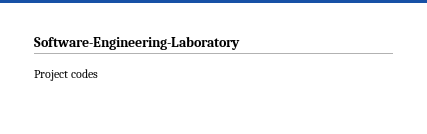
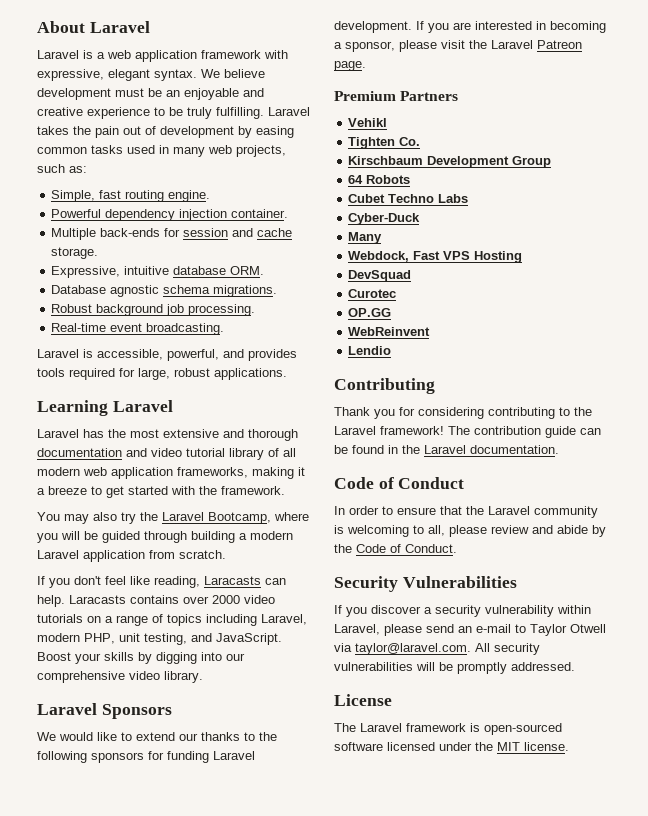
- Software-Engineering-Laboratory
- Project codes
+ About Laravel
+ Laravel is a web application framework with expressive, elegant syntax. We believe development must be an enjoyable and creative experience to be truly fulfilling. Laravel takes the pain out of development by easing common tasks used in many web projects, such as:
+ Simple, fast routing engine.
+ Powerful dependency injection container.
+ Multiple back-ends for session and cache storage.
+ Expressive, intuitive database ORM.
+ Database agnostic schema migrations.
+ Robust background job processing.
+ Real-time event broadcasting.
+ Laravel is accessible, powerful, and provides tools required for large, robust applications.
+ Learning Laravel
+ Laravel has the most extensive and thorough documentation and video tutorial library of all modern web application frameworks, making it a breeze to get started with the framework.
+ You may also try the Laravel Bootcamp, where you will be guided through building a modern Laravel application from scratch.
+ If you don't feel like reading, Laracasts can help. Laracasts contains over 2000 video tutorials on a range of topics including Laravel, modern PHP, unit testing, and JavaScript. Boost your skills by digging into our comprehensive video library.
+ Laravel Sponsors
+ We would like to extend our thanks to the following sponsors for funding Laravel development. If you are interested in becoming a sponsor, please visit the Laravel Patreon page.
+ Premium Partners
+ Vehikl
+ Tighten Co.
+ Kirschbaum Development Group
+ 64 Robots
+ Cubet Techno Labs
+ Cyber-Duck
+ Many
+ Webdock, Fast VPS Hosting
+ DevSquad
+ Curotec
+ OP.GG
+ WebReinvent
+ Lendio
+ Contributing
+ Thank you for considering contributing to the Laravel framework! The contribution guide can be found in the Laravel documentation.
+ Code of Conduct
+ In order to ensure that the Laravel community is welcoming to all, please review and abide by the Code of Conduct.
+ Security Vulnerabilities
+ If you discover a security vulnerability within Laravel, please send an e-mail to Taylor Otwell via taylor@laravel.com. All security vulnerabilities will be promptly addressed.
+ License
+ The Laravel framework is open-sourced software licensed under the MIT license.

